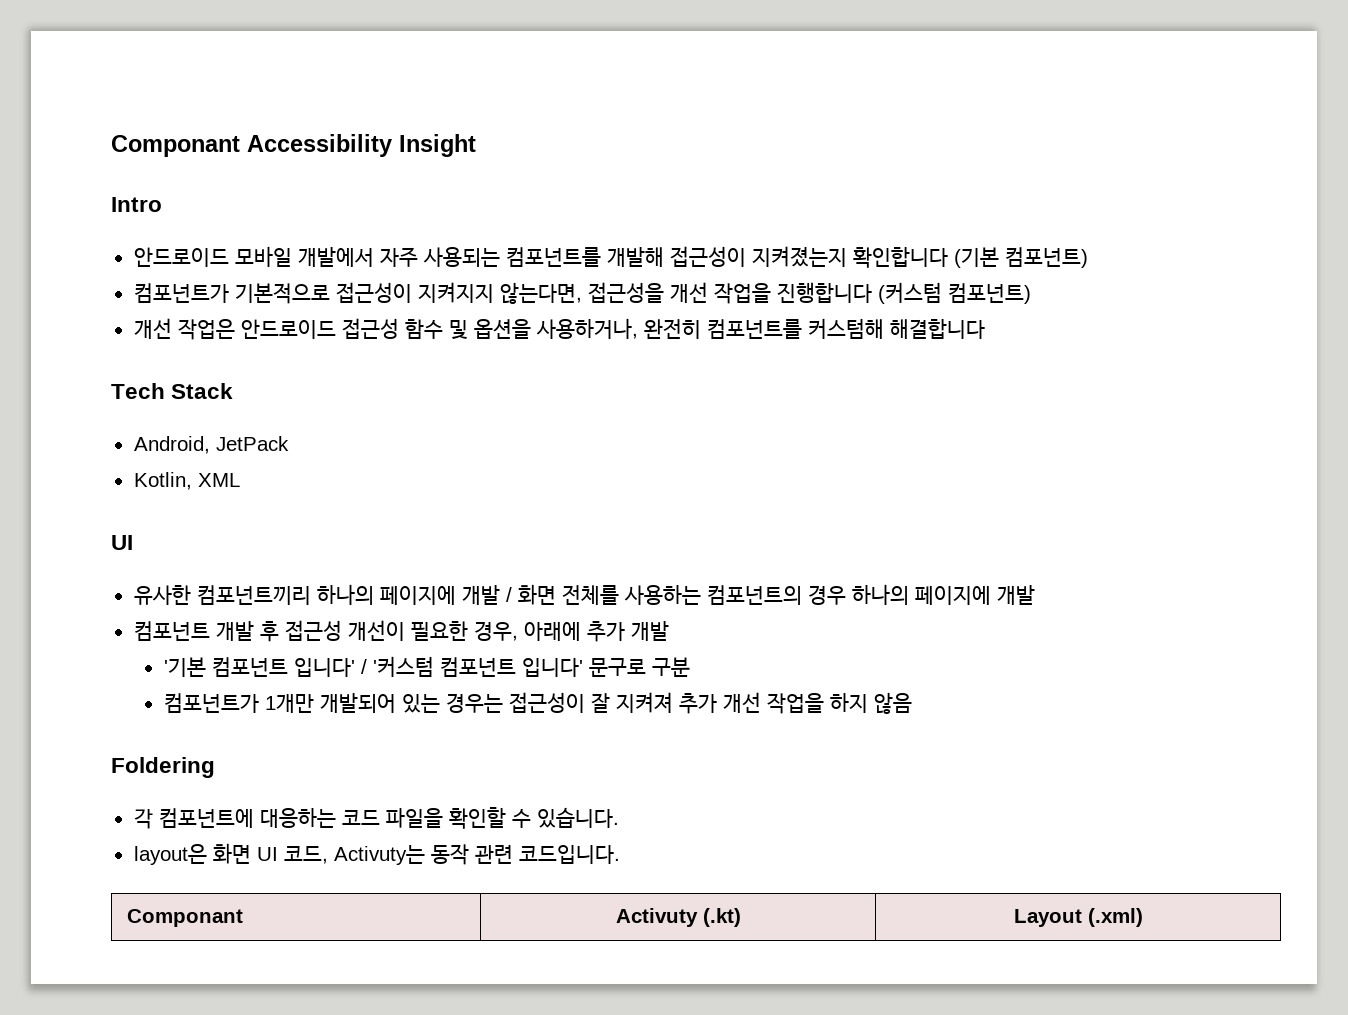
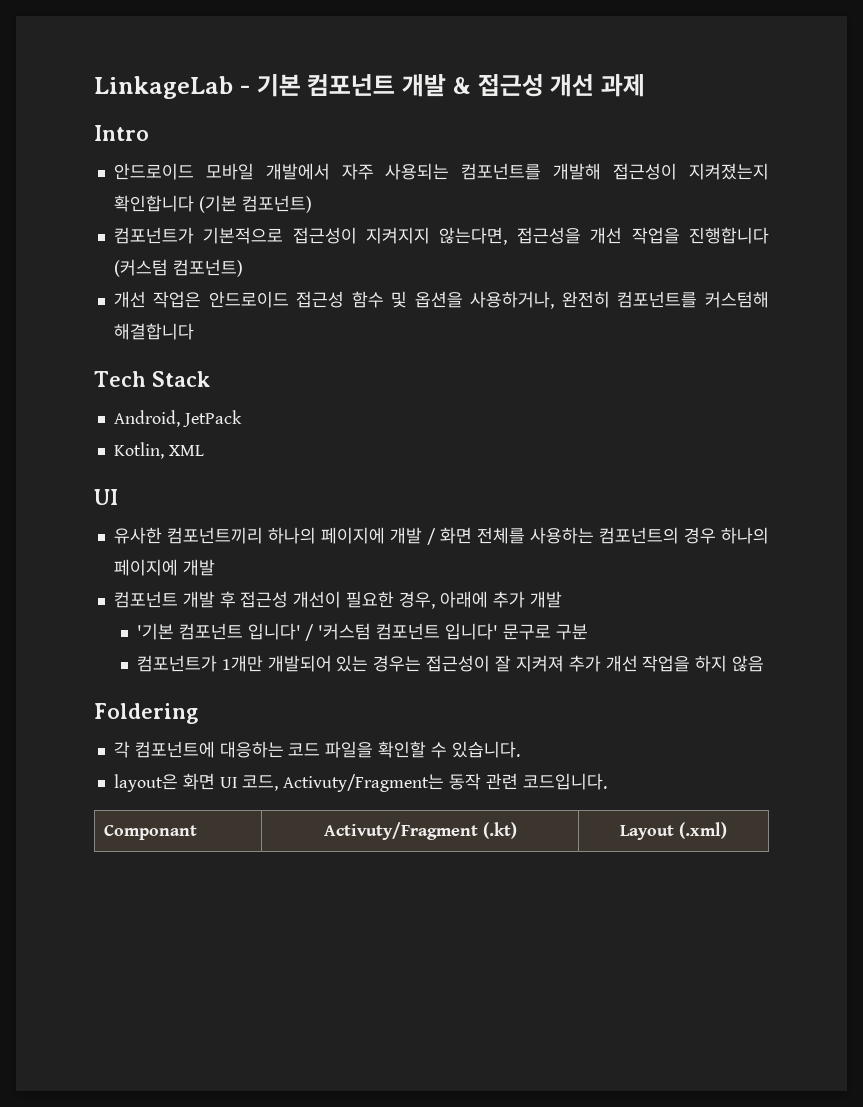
- Componant Accessibility Insight
+ LinkageLab - 기본 컴포넌트 개발 & 접근성 개선 과제
- layout은 화면 UI 코드, Activuty는 동작 관련 코드입니다.
+ layout은 화면 UI 코드, Activuty/Fragment는 동작 관련 코드입니다.
- Componant | Activuty (.kt) | Layout (.xml)
+ Componant | Activuty/Fragment (.kt) | Layout (.xml)

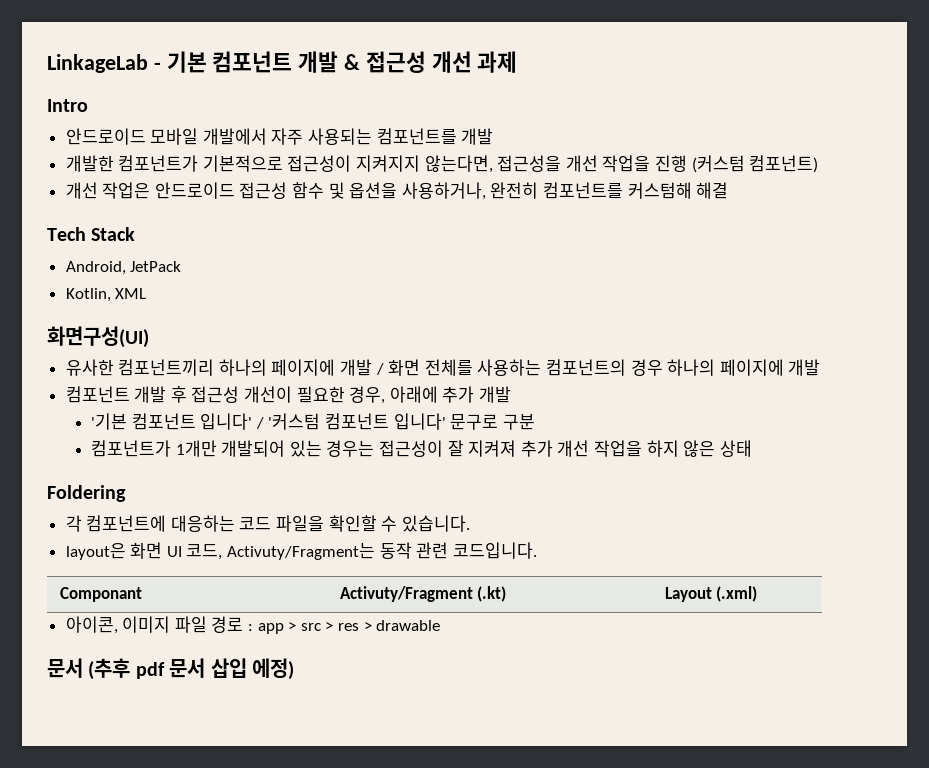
- 안드로이드 모바일 개발에서 자주 사용되는 컴포넌트를 개발해 접근성이 지켜졌는지 확인합니다 (기본 컴포넌트)
- 컴포넌트가 기본적으로 접근성이 지켜지지 않는다면, 접근성을 개선 작업을 진행합니다 (커스텀 컴포넌트)
+ 안드로이드 모바일 개발에서 자주 사용되는 컴포넌트를 개발
+ 개발한 컴포넌트가 기본적으로 접근성이 지켜지지 않는다면, 접근성을 개선 작업을 진행 (커스텀 컴포넌트)
- 개선 작업은 안드로이드 접근성 함수 및 옵션을 사용하거나, 완전히 컴포넌트를 커스텀해 해결합니다
+ 개선 작업은 안드로이드 접근성 함수 및 옵션을 사용하거나, 완전히 컴포넌트를 커스텀해 해결
  Kotlin, XML
- UI
+ 화면구성(UI)
- 컴포넌트가 1개만 개발되어 있는 경우는 접근성이 잘 지켜져 추가 개선 작업을 하지 않음
+ 컴포넌트가 1개만 개발되어 있는 경우는 접근성이 잘 지켜져 추가 개선 작업을 하지 않은 상태
+ 아이콘, 이미지 파일 경로 : app > src > res > drawable
+ 문서 (추후 pdf 문서 삽입 에정)

